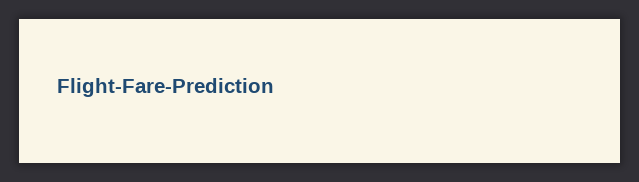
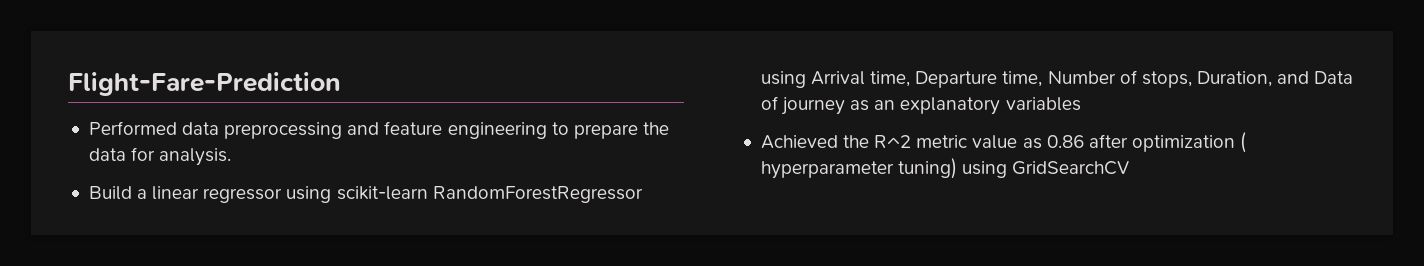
+ Performed data preprocessing and feature engineering to prepare the data for analysis.
+ Build a linear regressor using scikit-learn RandomForestRegressor using Arrival time, Departure time, Number of stops, Duration, and Data of journey as an explanatory variables
+ Achieved the R^2 metric value as 0.86 after optimization ( hyperparameter tuning) using GridSearchCV

